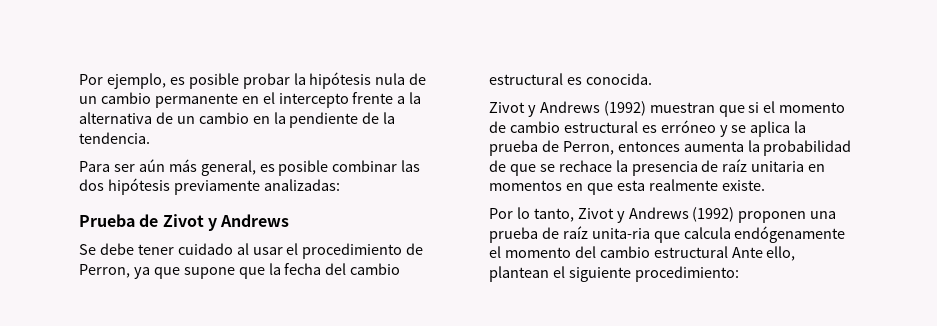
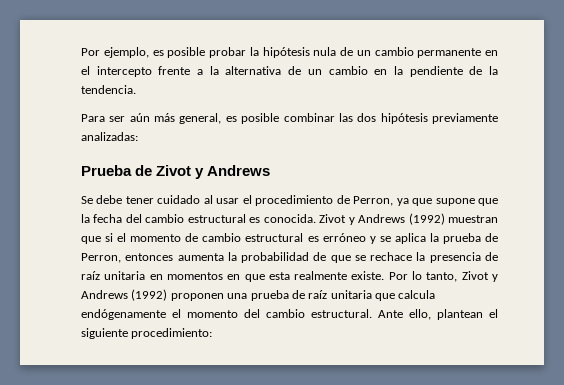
- Se debe tener cuidado al usar el procedimiento de Perron, ya que supone que la fecha del cambio estructural es conocida.
- Zivot y Andrews (1992) muestran que si el momento de cambio estructural es erróneo y se aplica la prueba de Perron, entonces aumenta la probabilidad de que se rechace la presencia de raíz unitaria en momentos en que esta realmente existe.
- Por lo tanto, Zivot y Andrews (1992) proponen una prueba de raíz unita-ria que calcula endógenamente el momento del cambio estructural Ante ello, plantean el siguiente procedimiento:
+ Se debe tener cuidado al usar el procedimiento de Perron, ya que supone que la fecha del cambio estructural es conocida. Zivot y Andrews (1992) muestran que si el momento de cambio estructural es erróneo y se aplica la prueba de Perron, entonces aumenta la probabilidad de que se rechace la presencia de raíz unitaria en momentos en que esta realmente existe. Por lo tanto, Zivot y Andrews (1992) proponen una prueba de raíz unitaria que calcula endógenamente el momento del cambio estructural. Ante ello, plantean el siguiente procedimiento:

